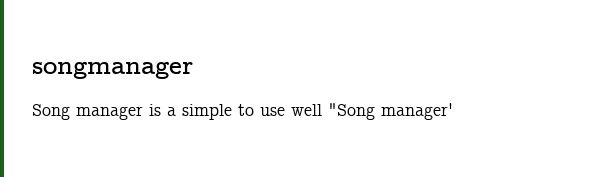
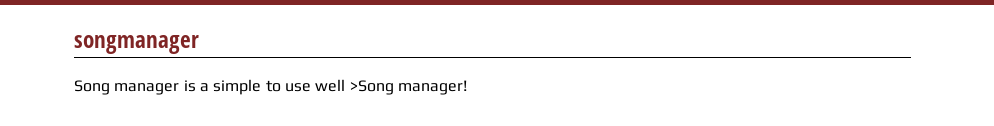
- Song manager is a simple to use well "Song manager'
+ Song manager is a simple to use well >Song manager!

